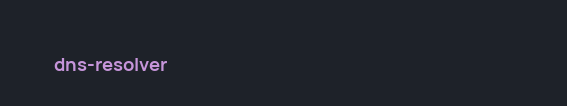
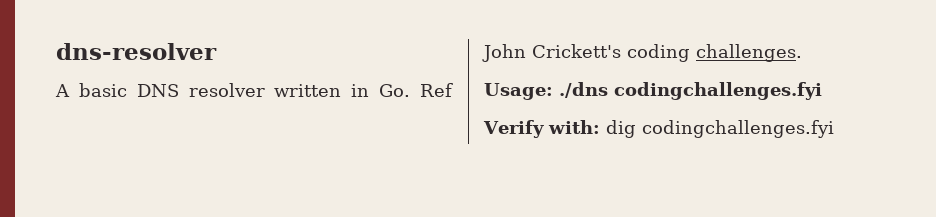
+ A basic DNS resolver written in Go. Ref John Crickett's coding challenges.
+ Usage: ./dns codingchallenges.fyi
+ Verify with: dig codingchallenges.fyi

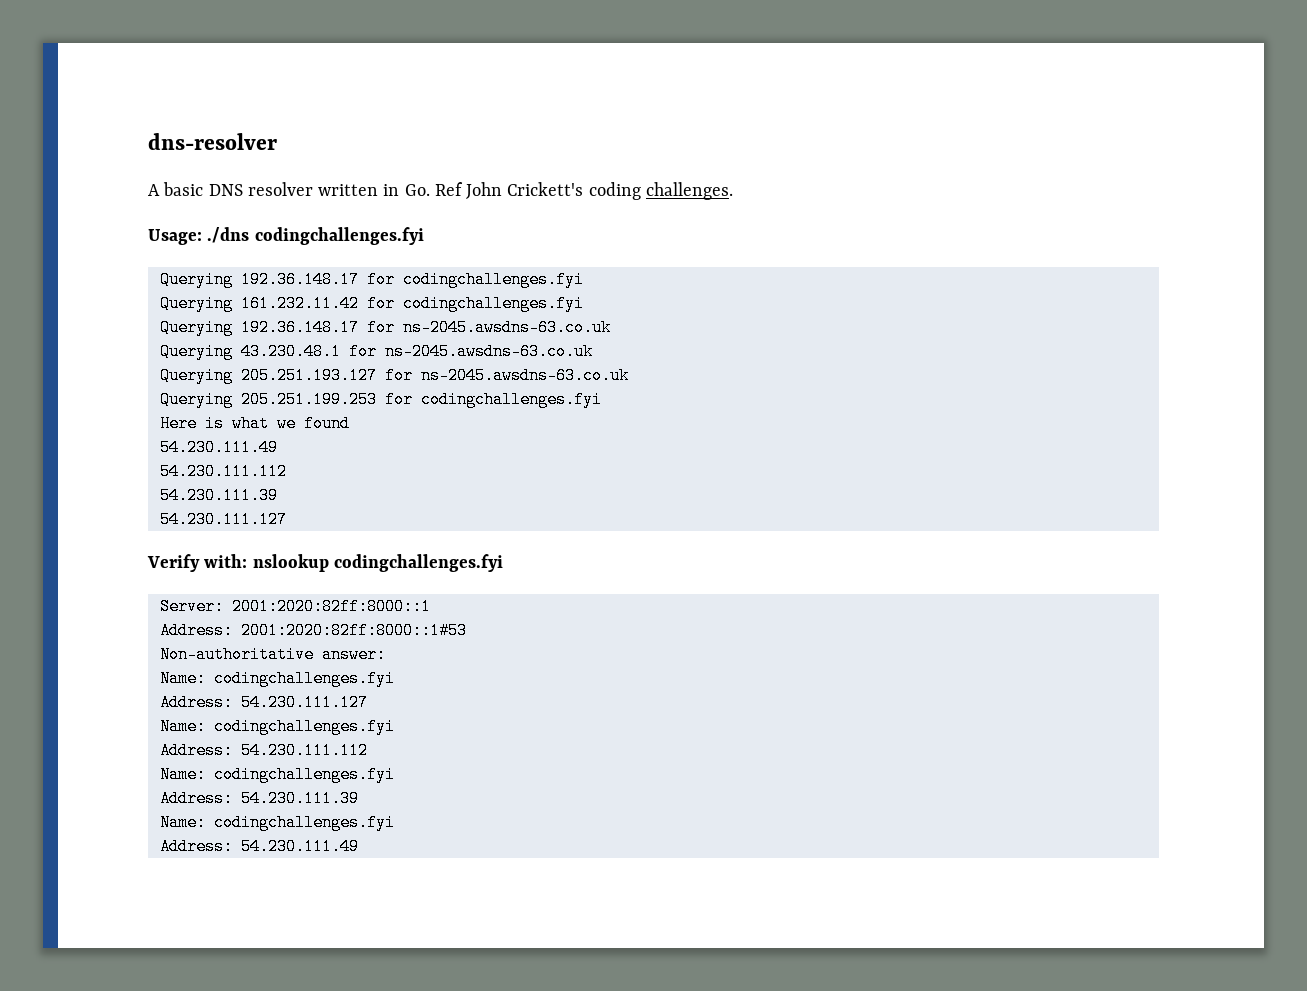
+ Querying 192.36.148.17 for codingchallenges.fyi
+ Querying 161.232.11.42 for codingchallenges.fyi
+ Querying 192.36.148.17 for ns-2045.awsdns-63.co.uk
+ Querying 43.230.48.1 for ns-2045.awsdns-63.co.uk
+ Querying 205.251.193.127 for ns-2045.awsdns-63.co.uk
+ Querying 205.251.199.253 for codingchallenges.fyi
+ Here is what we found
+ 54.230.111.49
+ 54.230.111.112
+ 54.230.111.39
+ 54.230.111.127
- Verify with: dig codingchallenges.fyi
+ Verify with: nslookup codingchallenges.fyi
+ Server: 2001:2020:82ff:8000::1
+ Address: 2001:2020:82ff:8000::1#53
+ Non-authoritative answer:
+ Name: codingchallenges.fyi
+ Address: 54.230.111.127
+ Name: codingchallenges.fyi
+ Address: 54.230.111.112
+ Name: codingchallenges.fyi
+ Address: 54.230.111.39
+ Name: codingchallenges.fyi
+ Address: 54.230.111.49

